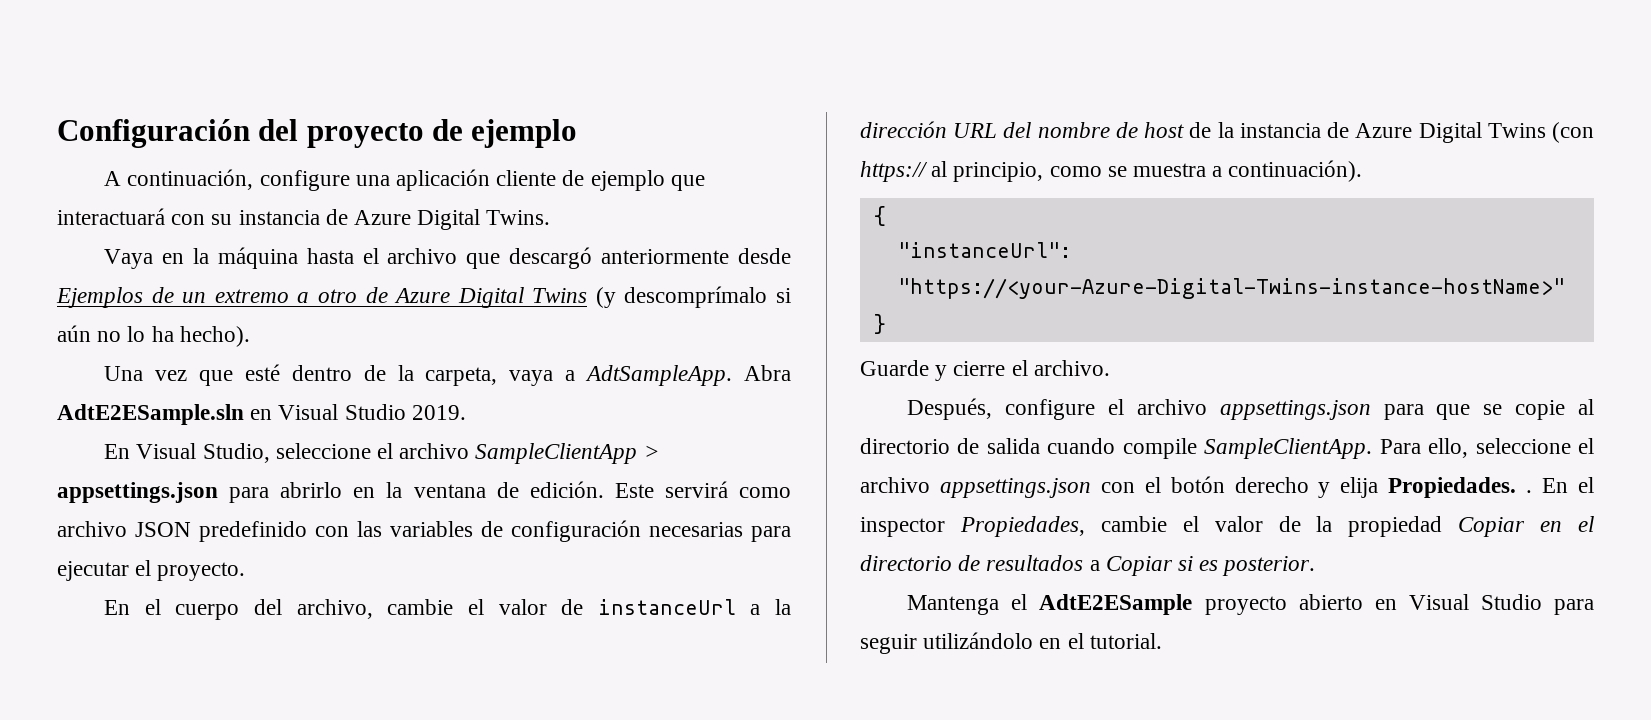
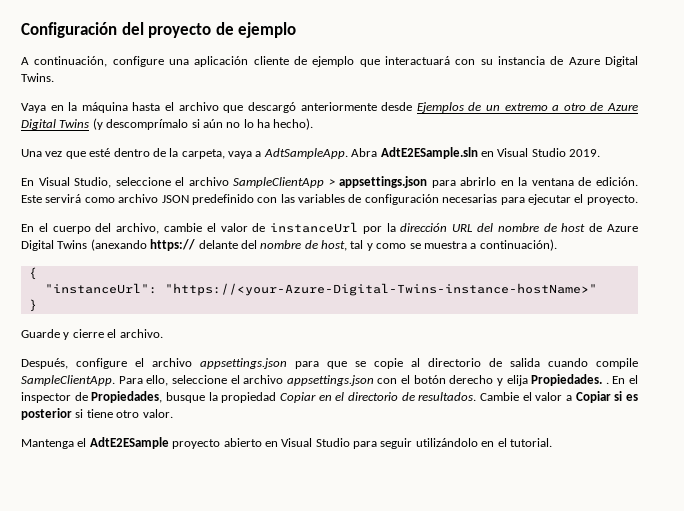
- En el cuerpo del archivo, cambie el valor de instanceUrl a la dirección URL del nombre de host de la instancia de Azure Digital Twins (con https:// al principio, como se muestra a continuación).
+ En el cuerpo del archivo, cambie el valor de instanceUrl por la dirección URL del nombre de host de Azure Digital Twins (anexando https:// delante del nombre de host, tal y como se muestra a continuación).
- En el inspector Propiedades, cambie el valor de la propiedad Copiar en el directorio de resultados a Copiar si es posterior.
+ En el inspector de Propiedades, busque la propiedad Copiar en el directorio de resultados. Cambie el valor a Copiar si es posterior si tiene otro valor.

